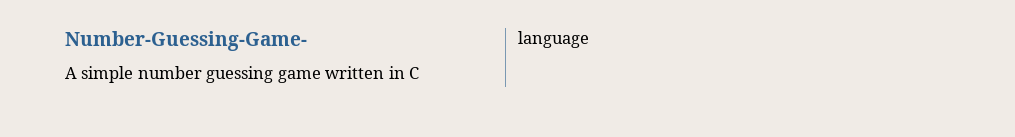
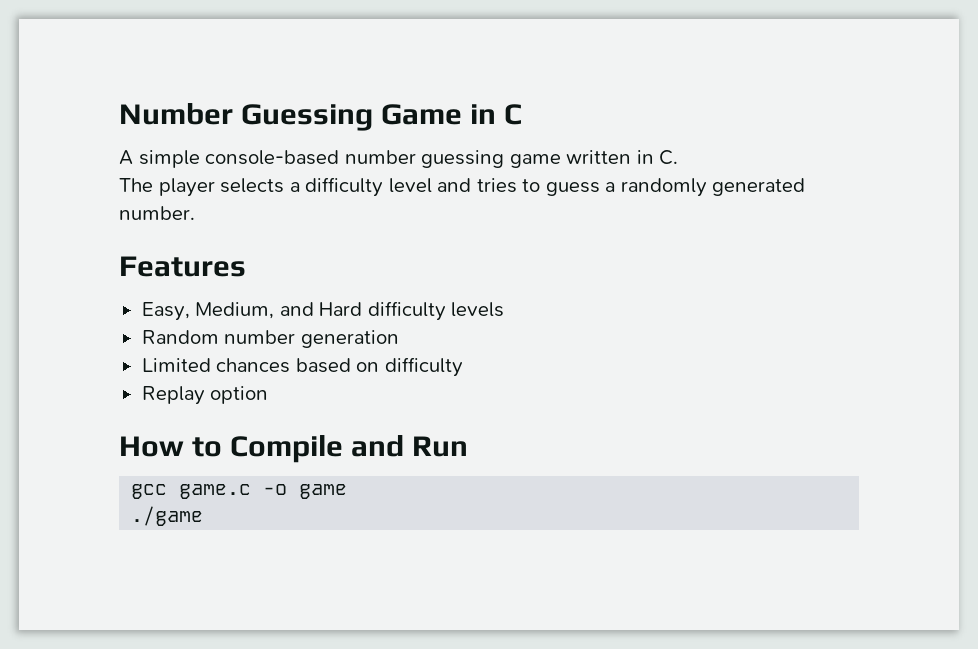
- Number-Guessing-Game-
+ Number Guessing Game in C
- A simple number guessing game written in C language
+ A simple console-based number guessing game written in C.
+ The player selects a difficulty level and tries to guess a randomly generated number.
+ Features
+ Easy, Medium, and Hard difficulty levels
+ Random number generation
+ Limited chances based on difficulty
+ Replay option
+ How to Compile and Run
+ gcc game.c -o game
+ ./game

